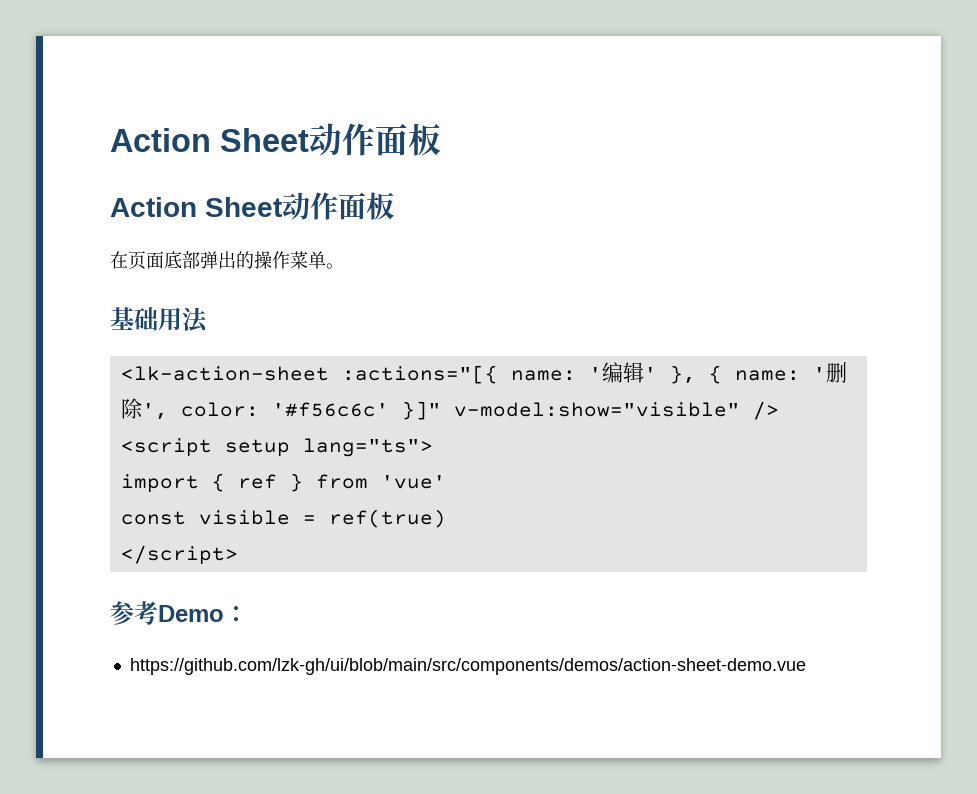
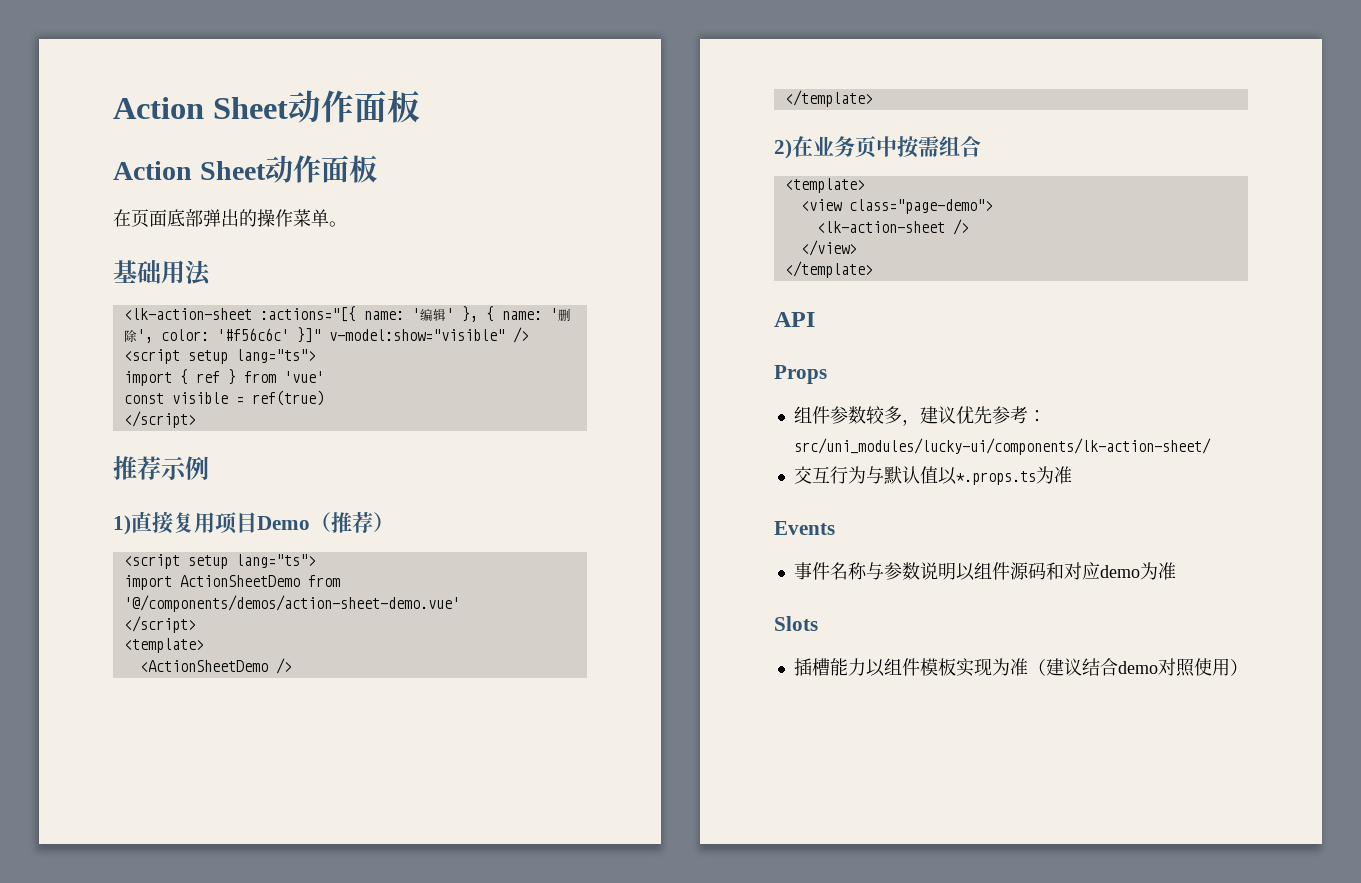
- 参考Demo：
- https://github.com/lzk-gh/ui/blob/main/src/components/demos/action-sheet-demo.vue
+ 推荐示例
+ 1)直接复用项目Demo（推荐）
+ <script setup lang="ts">
+ import ActionSheetDemo from '@/components/demos/action-sheet-demo.vue'
+ </script>
+ <template>
+ <ActionSheetDemo />
+ </template>
+ 2)在业务页中按需组合
+ <template>
+ <view class="page-demo">
+ <lk-action-sheet />
+ </view>
+ </template>
+ API
+ Props
+ 组件参数较多，建议优先参考：src/uni_modules/lucky-ui/components/lk-action-sheet/
+ 交互行为与默认值以*.props.ts为准
+ Events
+ 事件名称与参数说明以组件源码和对应demo为准
+ Slots
+ 插槽能力以组件模板实现为准（建议结合demo对照使用）

